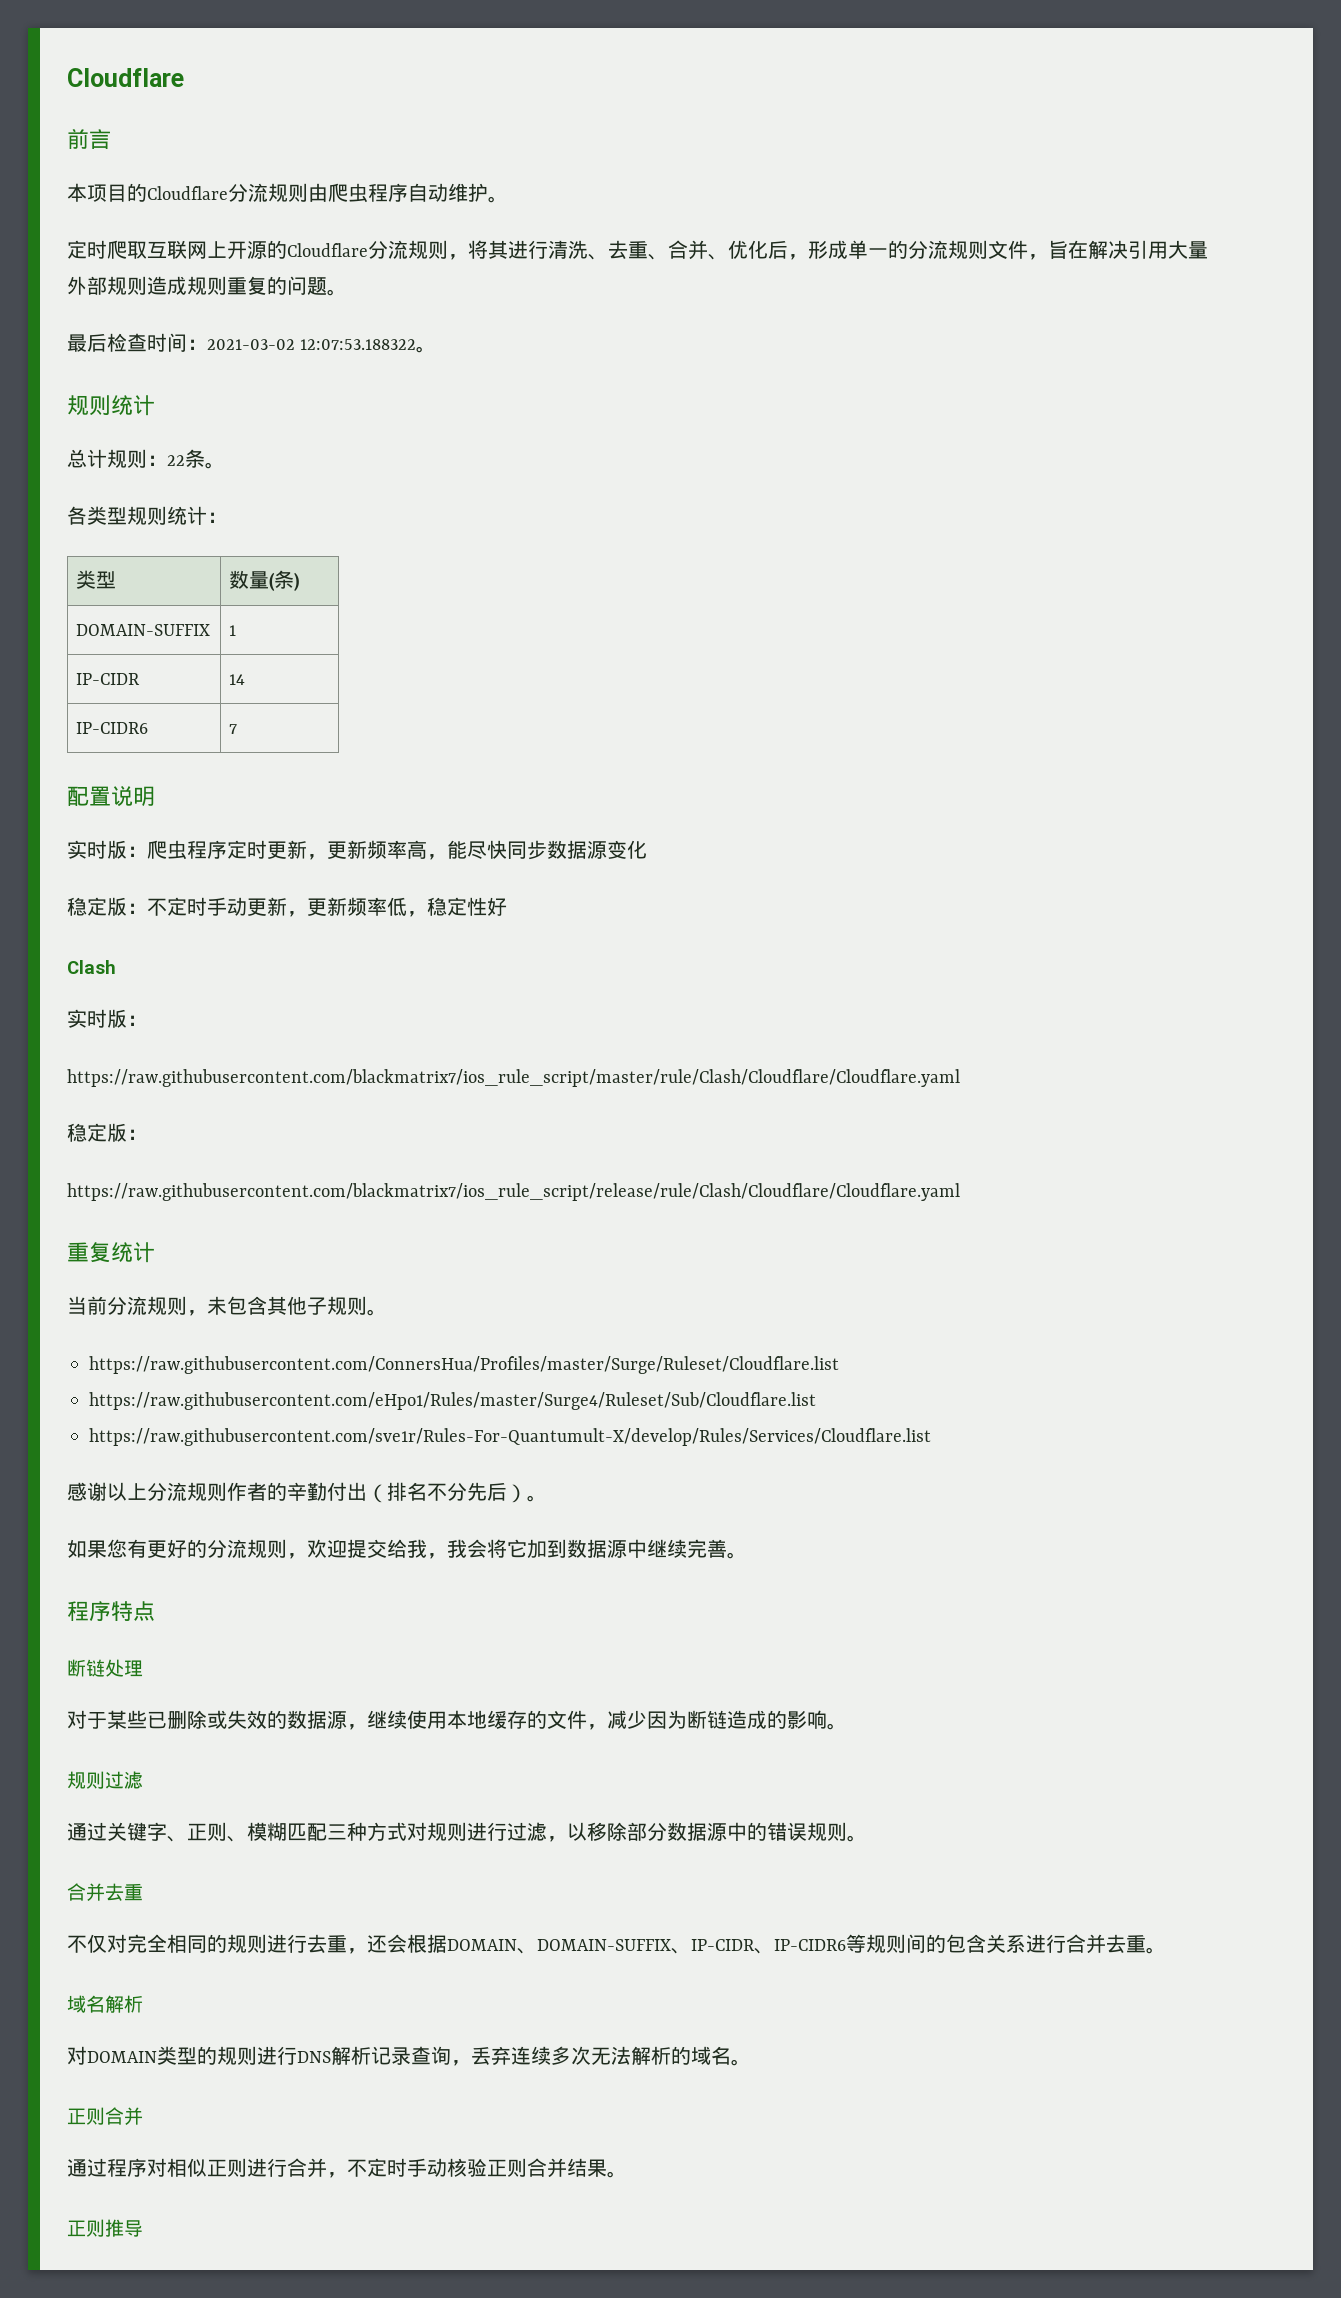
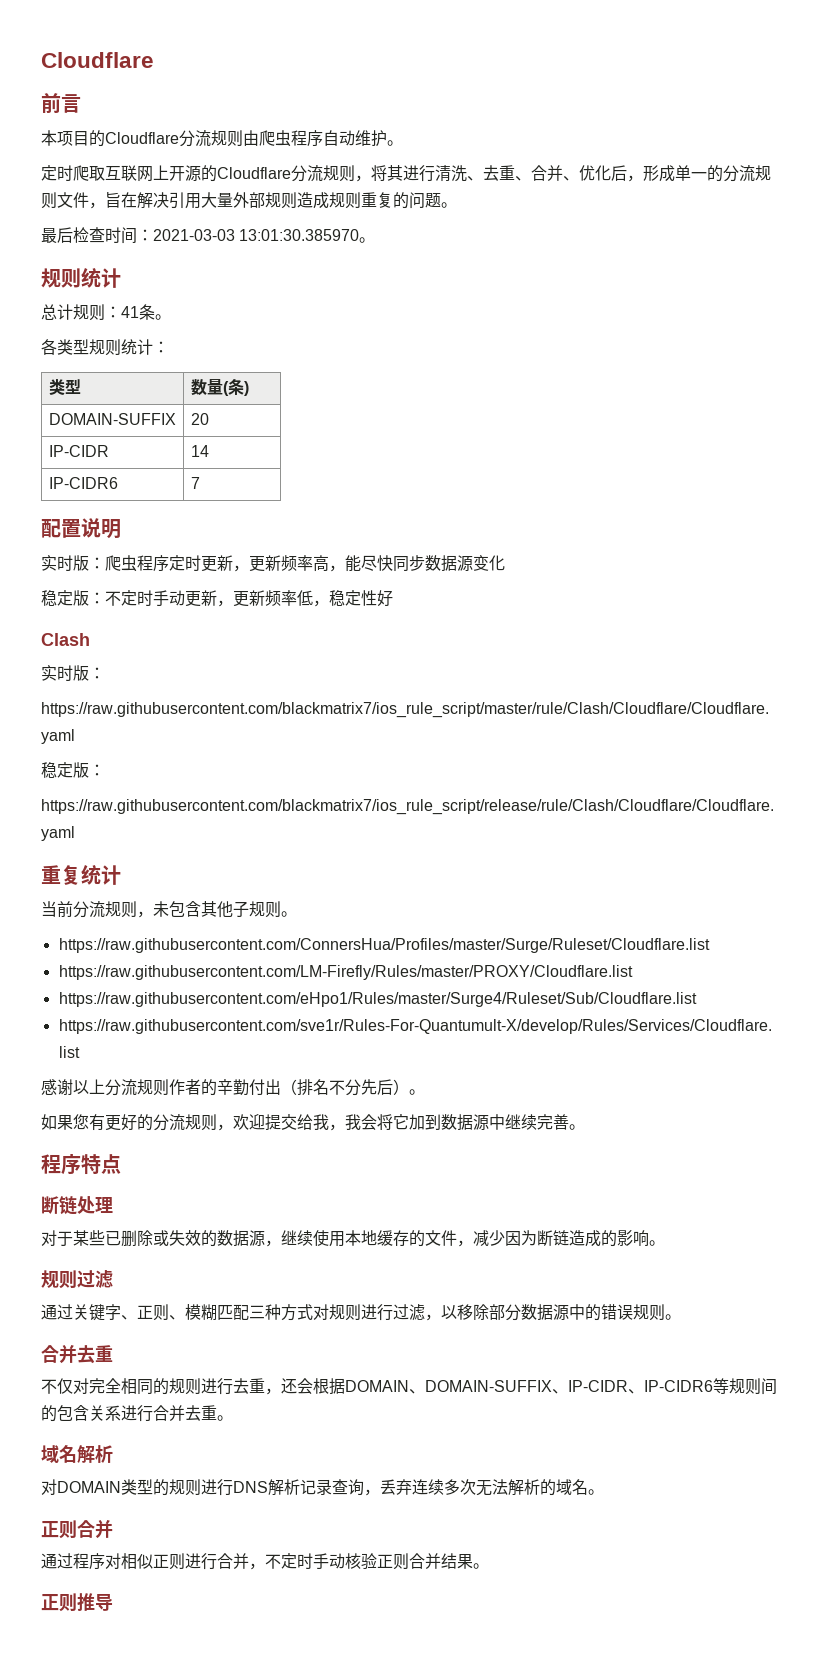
- 最后检查时间：2021-03-02 12:07:53.188322。
+ 最后检查时间：2021-03-03 13:01:30.385970。
- 总计规则：22条。
+ 总计规则：41条。
- DOMAIN-SUFFIX | 1
+ DOMAIN-SUFFIX | 20
+ https://raw.githubusercontent.com/LM-Firefly/Rules/master/PROXY/Cloudflare.list

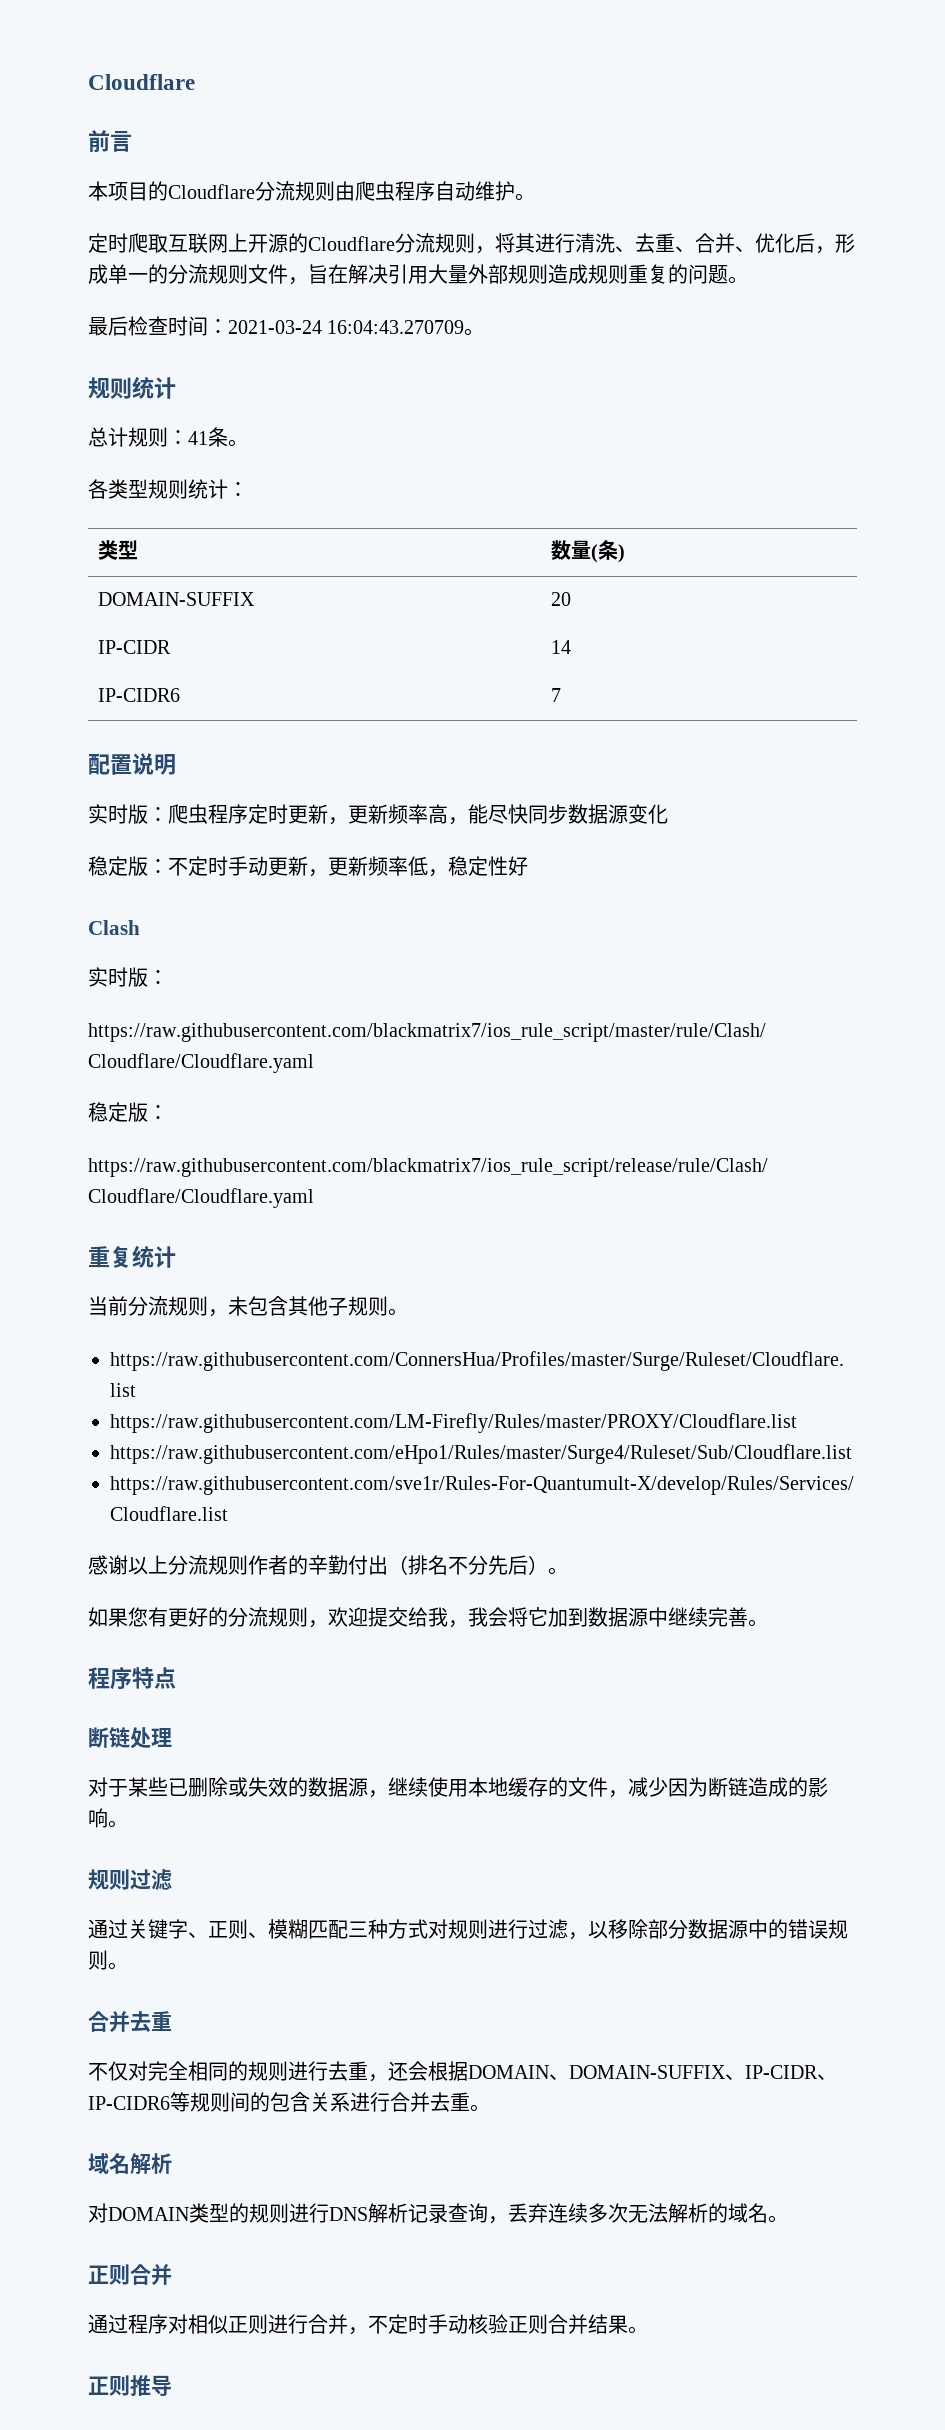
- 最后检查时间：2021-03-03 13:01:30.385970。
+ 最后检查时间：2021-03-24 16:04:43.270709。

